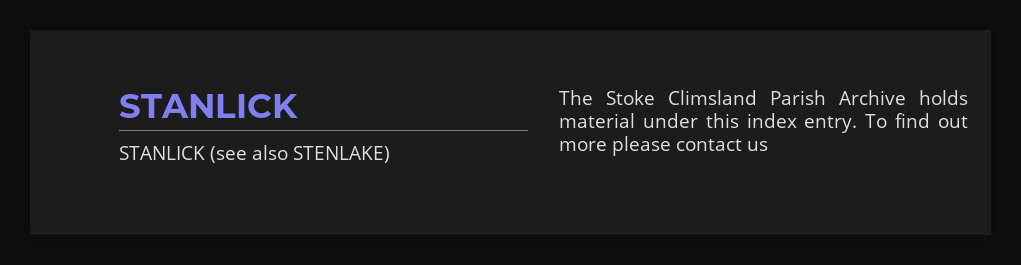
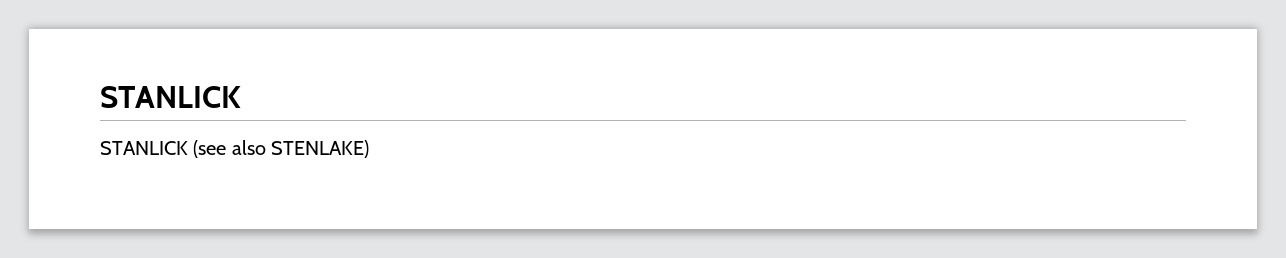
- The Stoke Climsland Parish Archive holds material under this index entry. To find out more please contact us

